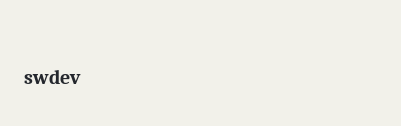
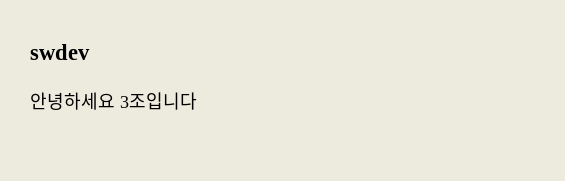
+ 안녕하세요 3조입니다

